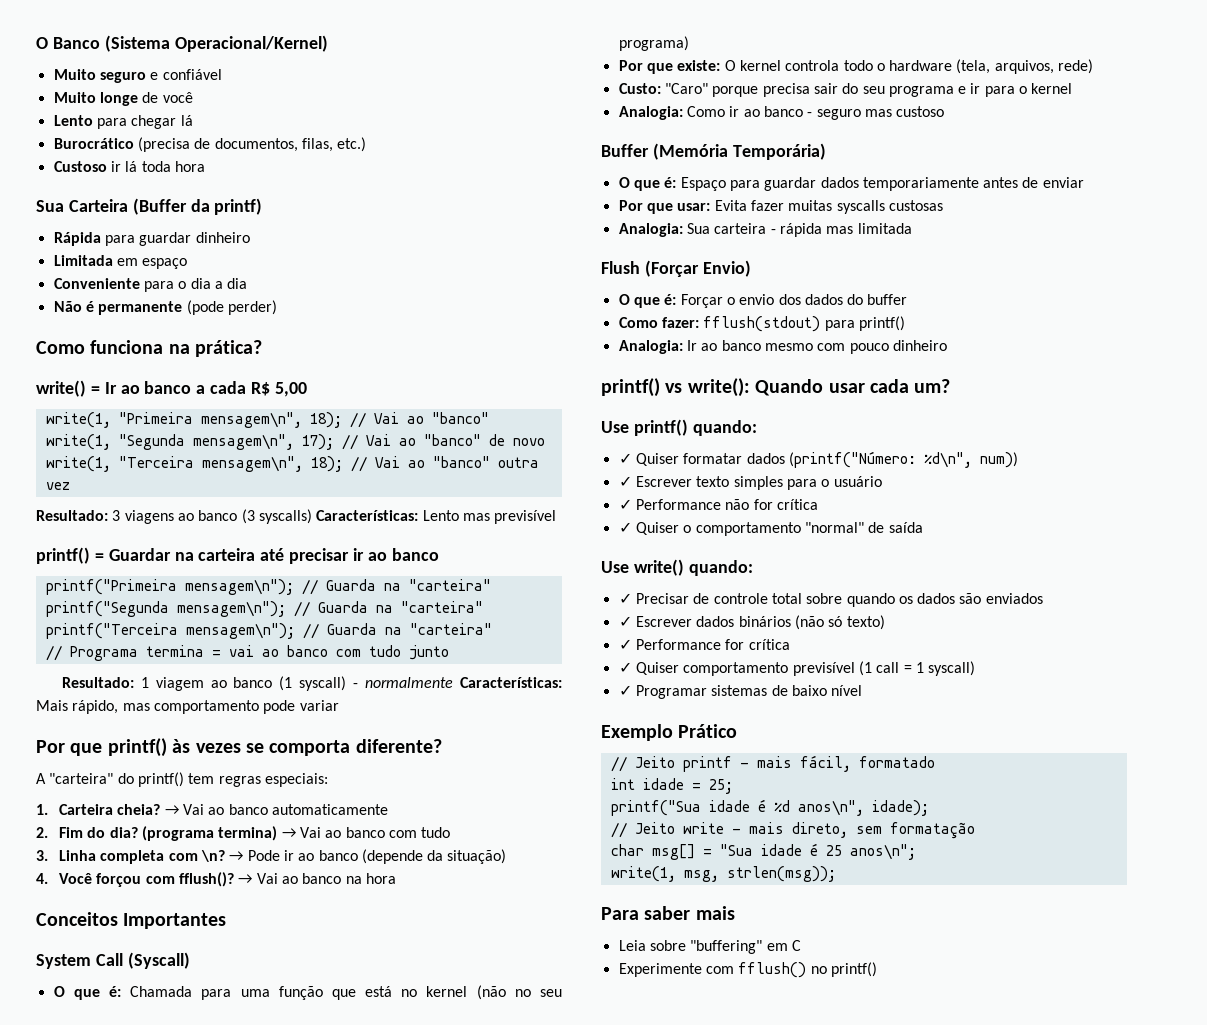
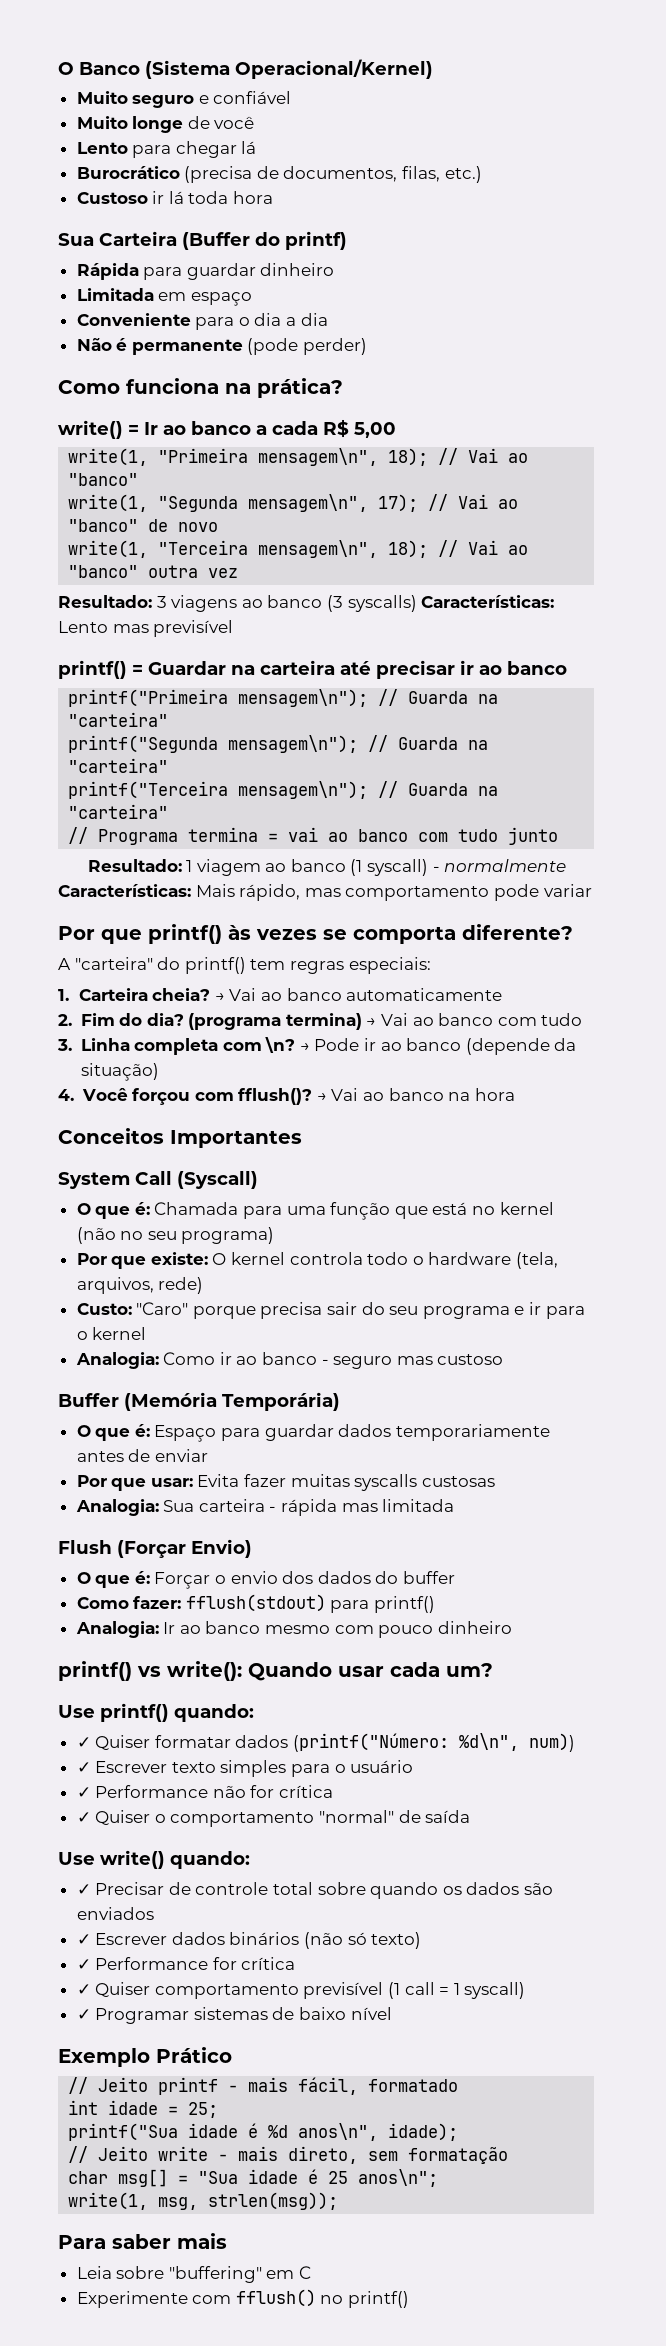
- Sua Carteira (Buffer da printf)
+ Sua Carteira (Buffer do printf)

